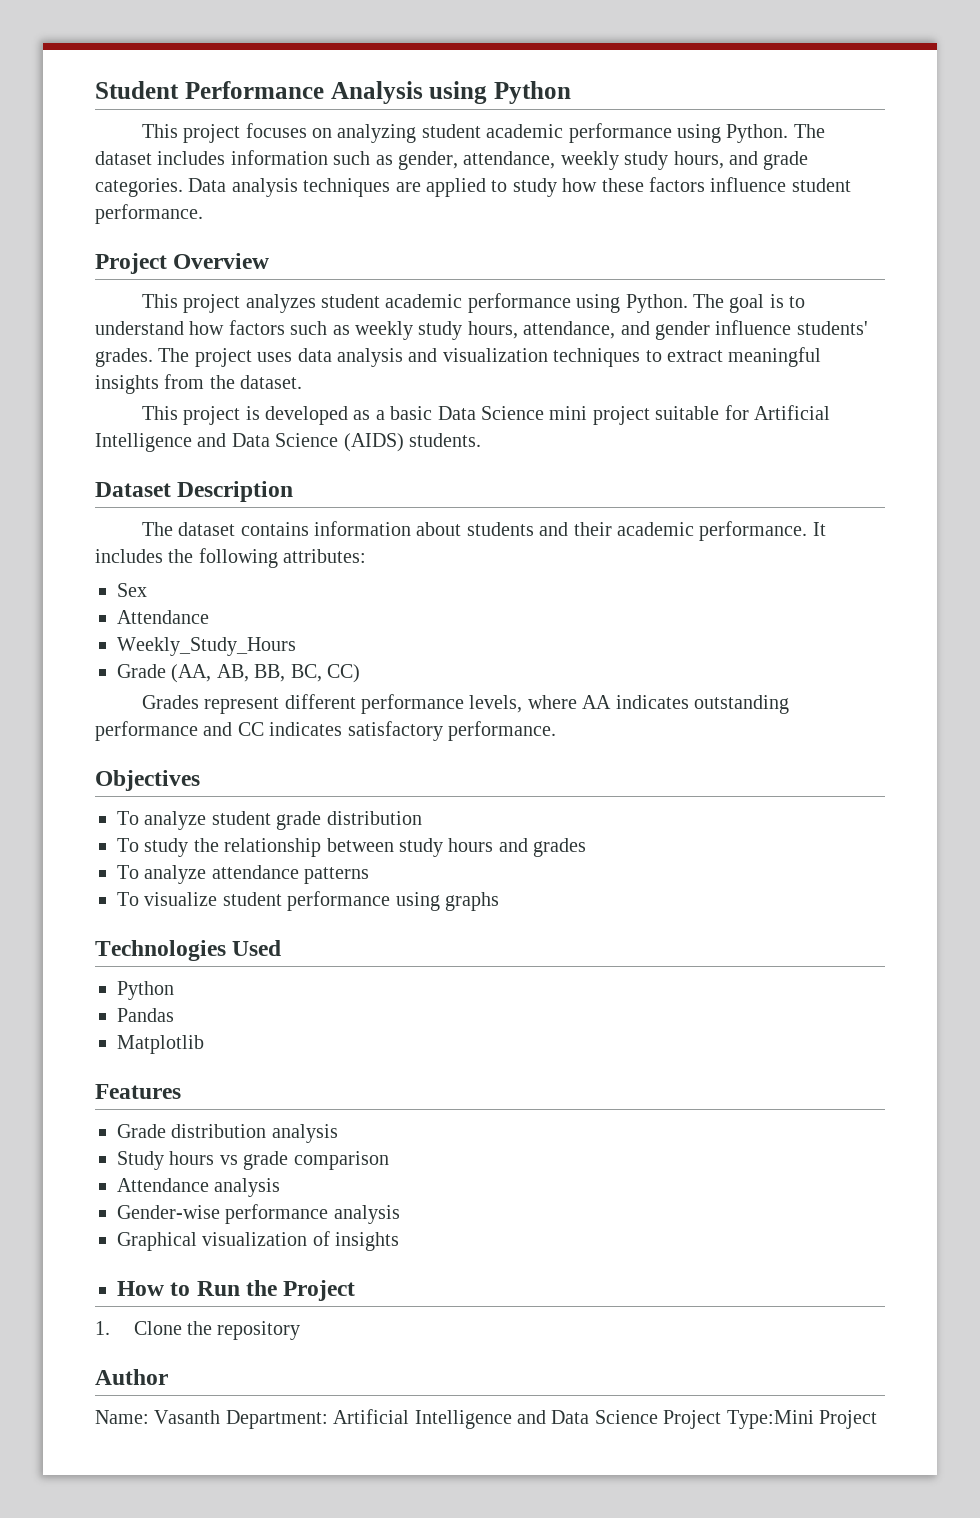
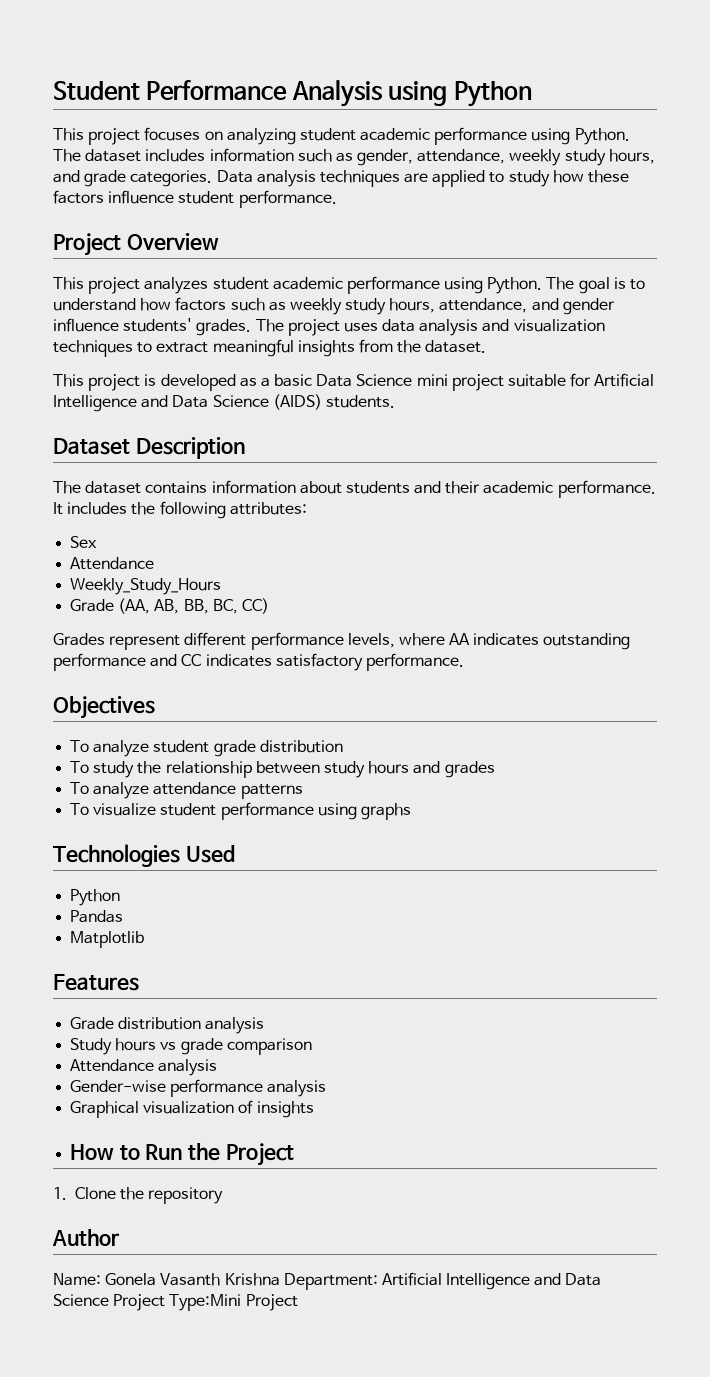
- Name: Vasanth Department: Artificial Intelligence and Data Science Project Type:Mini Project
+ Name: Gonela Vasanth Krishna Department: Artificial Intelligence and Data Science Project Type:Mini Project

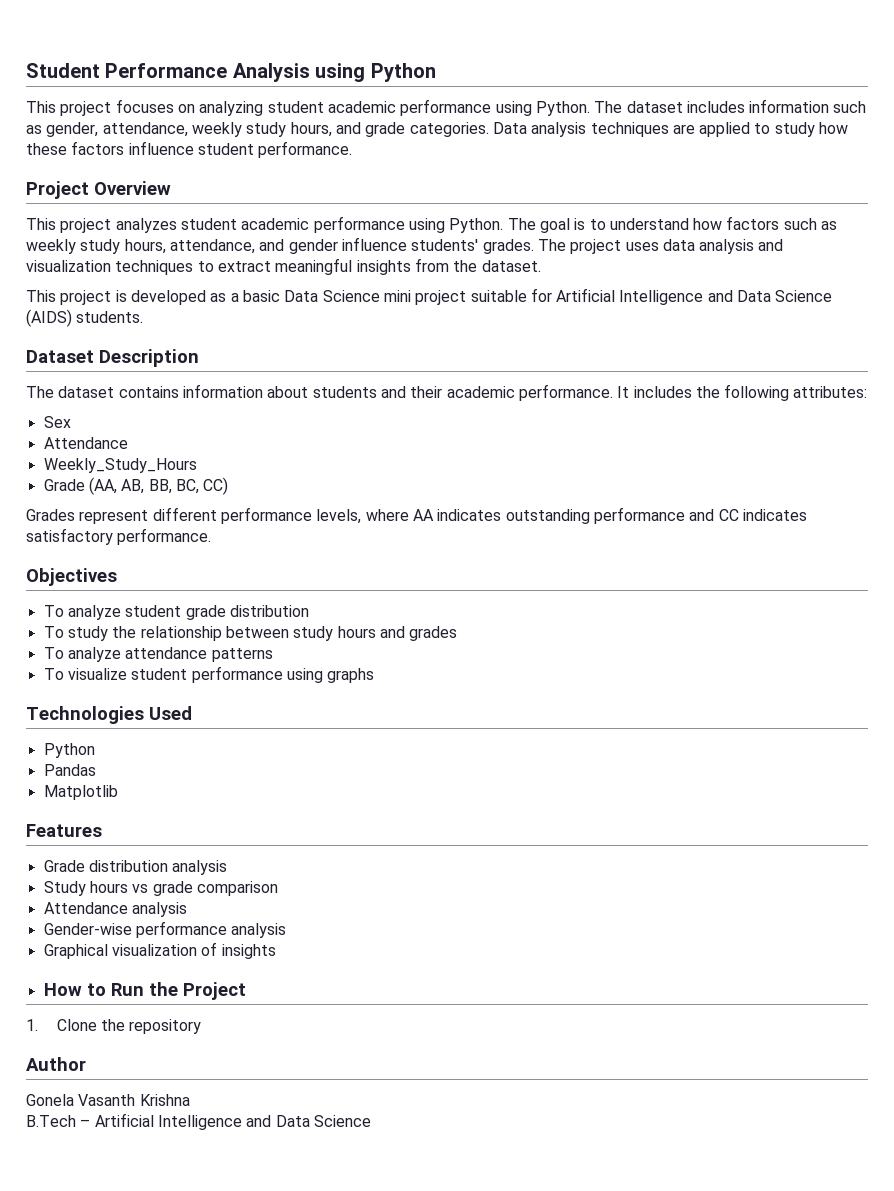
- Name: Gonela Vasanth Krishna Department: Artificial Intelligence and Data Science Project Type:Mini Project
+ Gonela Vasanth Krishna
+ B.Tech – Artificial Intelligence and Data Science

